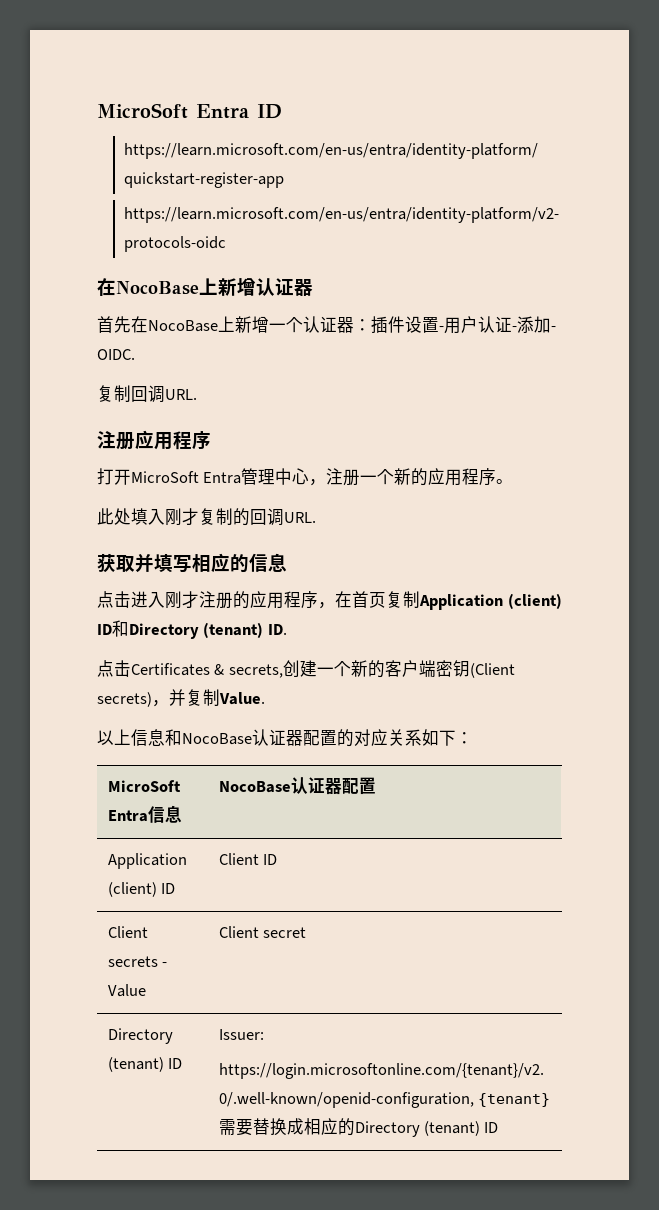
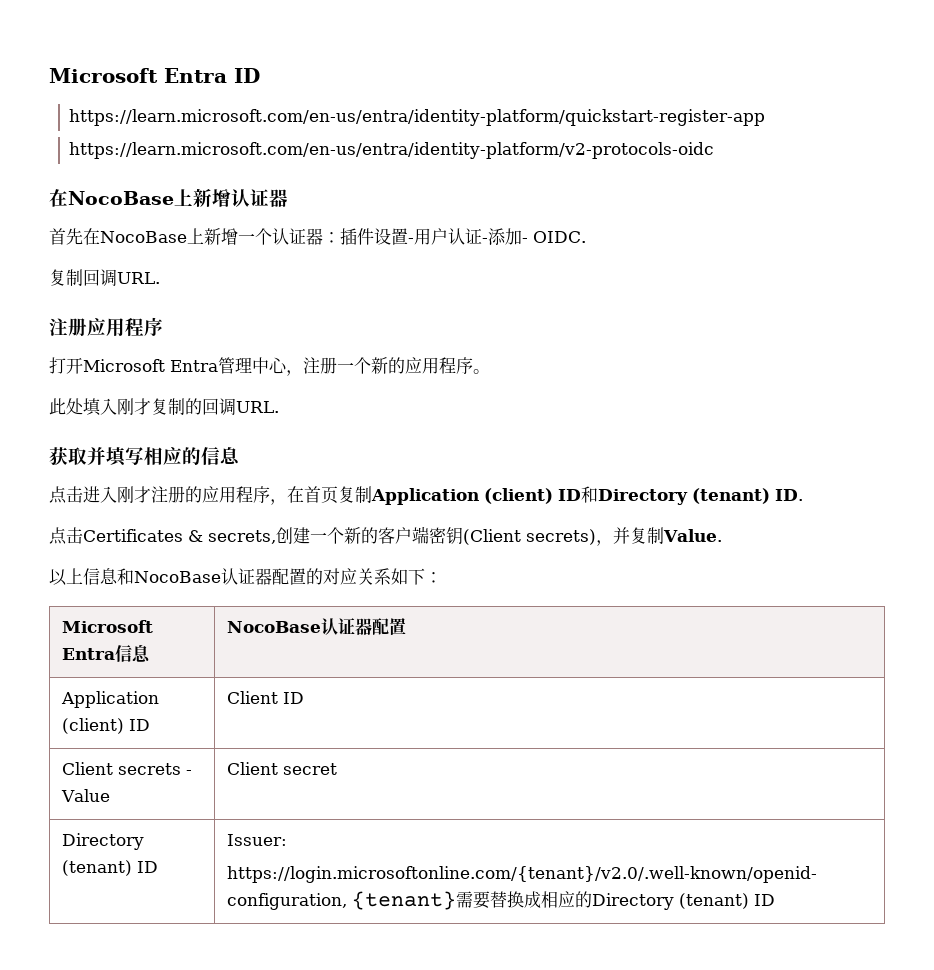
- MicroSoft Entra ID
+ Microsoft Entra ID
- 打开MicroSoft Entra管理中心，注册一个新的应用程序。
+ 打开Microsoft Entra管理中心，注册一个新的应用程序。
- MicroSoft Entra信息 | NocoBase认证器配置
+ Microsoft Entra信息 | NocoBase认证器配置

